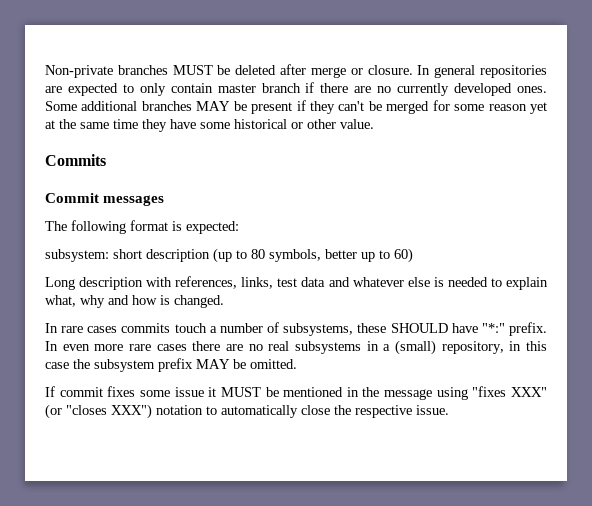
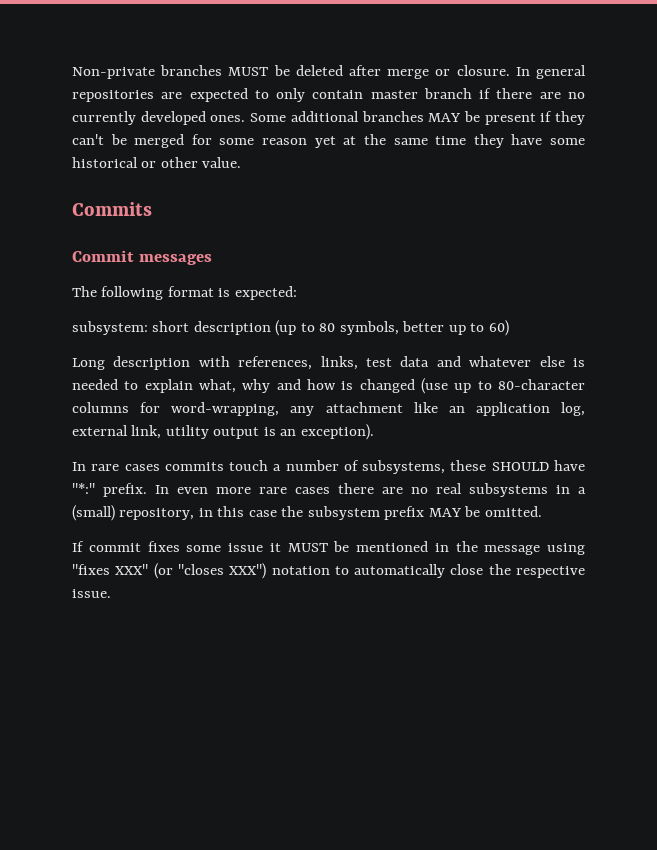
- Long description with references, links, test data and whatever else is needed to explain what, why and how is changed.
+ Long description with references, links, test data and whatever else is needed to explain what, why and how is changed (use up to 80-character columns for word-wrapping, any attachment like an application log, external link, utility output is an exception).

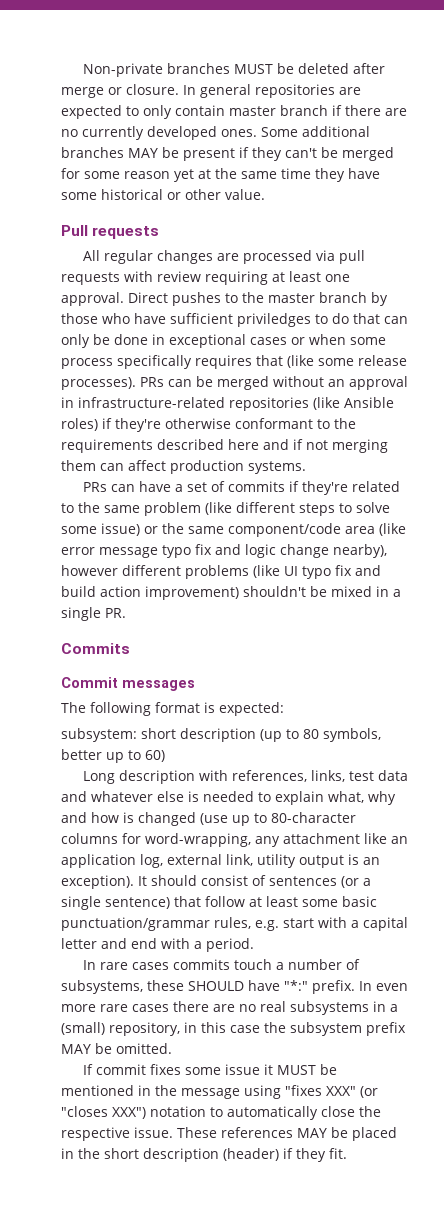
+ Pull requests
+ All regular changes are processed via pull requests with review requiring at least one approval. Direct pushes to the master branch by those who have sufficient priviledges to do that can only be done in exceptional cases or when some process specifically requires that (like some release processes). PRs can be merged without an approval in infrastructure-related repositories (like Ansible roles) if they're otherwise conformant to the requirements described here and if not merging them can affect production systems.
+ PRs can have a set of commits if they're related to the same problem (like different steps to solve some issue) or the same component/code area (like error message typo fix and logic change nearby), however different problems (like UI typo fix and build action improvement) shouldn't be mixed in a single PR.
+ It should consist of sentences (or a single sentence) that follow at least some basic punctuation/grammar rules, e.g. start with a capital letter and end with a period.
+ These references MAY be placed in the short description (header) if they fit.

